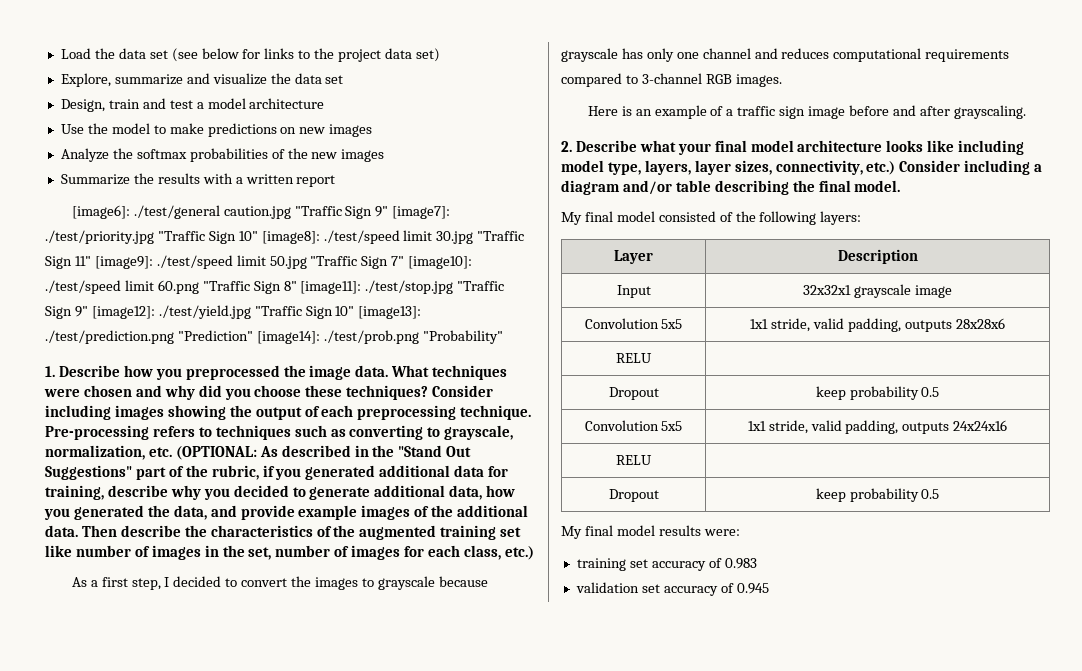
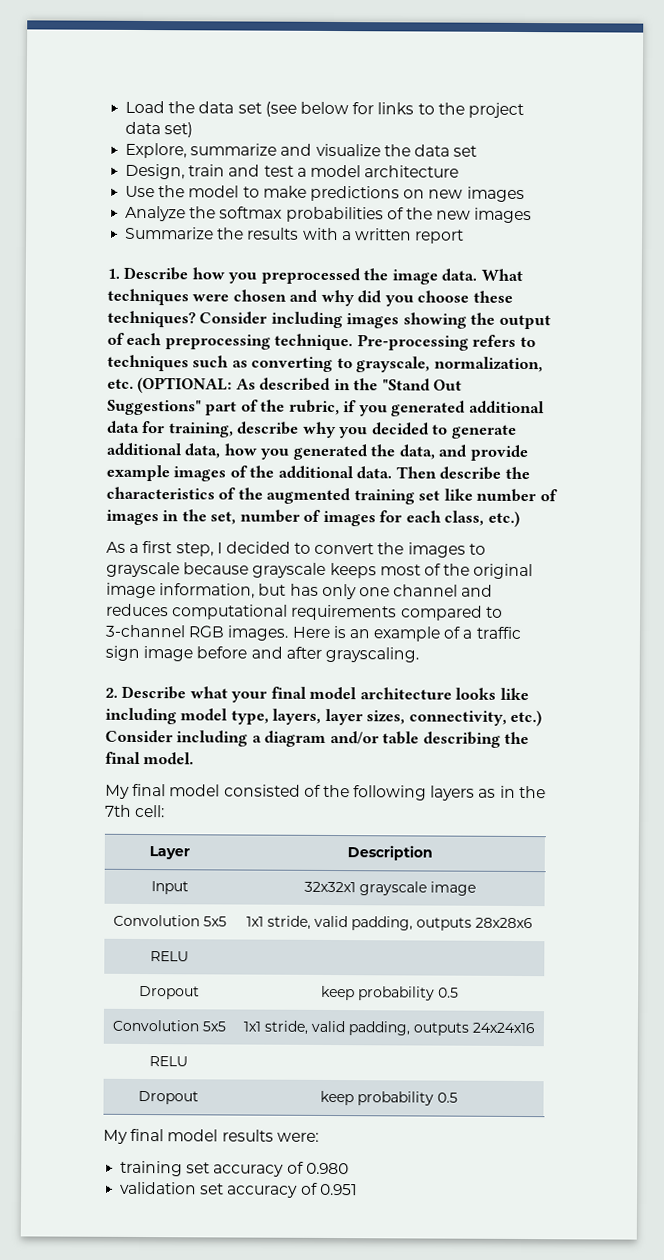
- [image6]: ./test/general caution.jpg "Traffic Sign 9" [image7]: ./test/priority.jpg "Traffic Sign 10" [image8]: ./test/speed limit 30.jpg "Traffic Sign 11" [image9]: ./test/speed limit 50.jpg "Traffic Sign 7" [image10]: ./test/speed limit 60.png "Traffic Sign 8" [image11]: ./test/stop.jpg "Traffic Sign 9" [image12]: ./test/yield.jpg "Traffic Sign 10" [image13]: ./test/prediction.png "Prediction" [image14]: ./test/prob.png "Probability"
- As a first step, I decided to convert the images to grayscale because grayscale has only one channel and reduces computational requirements compared to 3-channel RGB images.
- Here is an example of a traffic sign image before and after grayscaling.
+ As a first step, I decided to convert the images to grayscale because grayscale keeps most of the original image information, but has only one channel and reduces computational requirements compared to 3-channel RGB images. Here is an example of a traffic sign image before and after grayscaling.
- My final model consisted of the following layers:
+ My final model consisted of the following layers as in the 7th cell:
- training set accuracy of 0.983
+ training set accuracy of 0.980
- validation set accuracy of 0.945
+ validation set accuracy of 0.951

